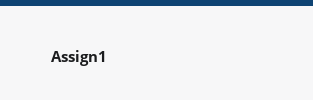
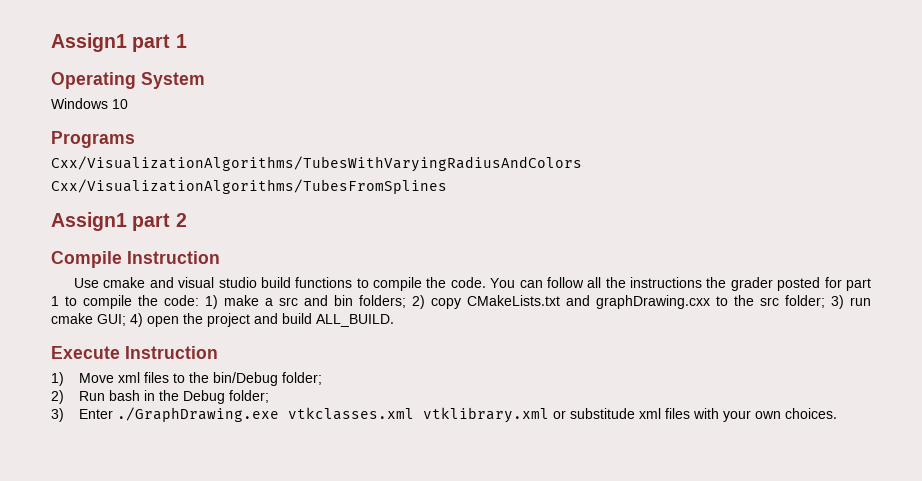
- Assign1
+ Assign1 part 1
+ Operating System
+ Windows 10
+ Programs
+ Cxx/VisualizationAlgorithms/TubesWithVaryingRadiusAndColors
+ Cxx/VisualizationAlgorithms/TubesFromSplines
+ Assign1 part 2
+ Compile Instruction
+ Use cmake and visual studio build functions to compile the code. You can follow all the instructions the grader posted for part 1 to compile the code: 1) make a src and bin folders; 2) copy CMakeLists.txt and graphDrawing.cxx to the src folder; 3) run cmake GUI; 4) open the project and build ALL_BUILD.
+ Execute Instruction
+ 1) Move xml files to the bin/Debug folder;
+ 2) Run bash in the Debug folder;
+ 3) Enter ./GraphDrawing.exe vtkclasses.xml vtklibrary.xml or substitude xml files with your own choices.

